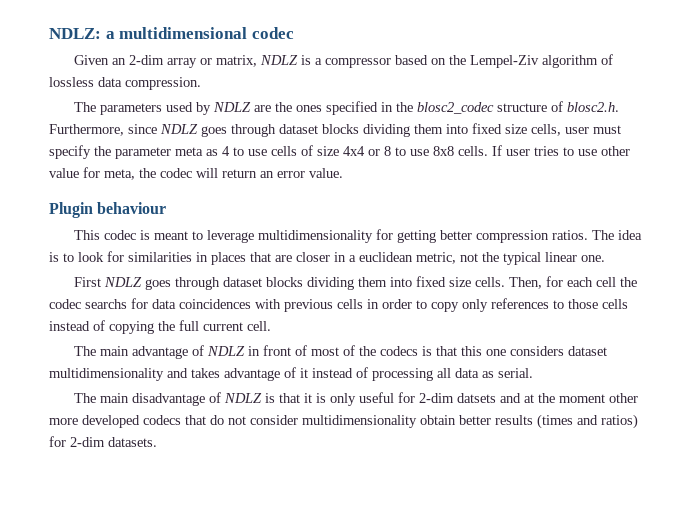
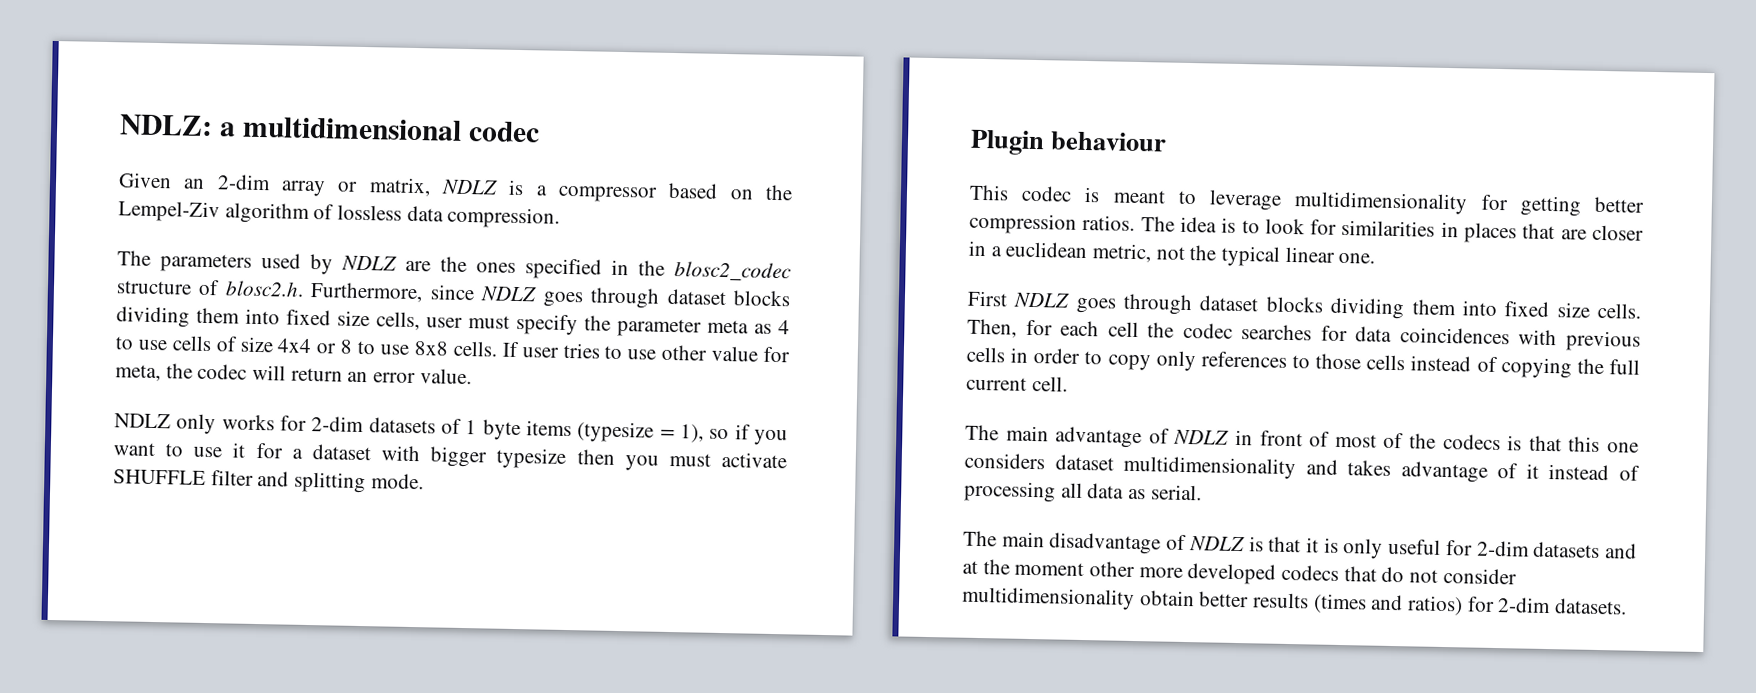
+ NDLZ only works for 2-dim datasets of 1 byte items (typesize = 1), so if you want to use it for a dataset with bigger typesize then you must activate SHUFFLE filter and splitting mode.
- Then, for each cell the codec searchs for data coincidences with previous cells in order to copy only references to those cells instead of copying the full current cell.
+ Then, for each cell the codec searches for data coincidences with previous cells in order to copy only references to those cells instead of copying the full current cell.
- The main disadvantage of NDLZ is that it is only useful for 2-dim datsets and at the moment other more developed codecs that do not consider multidimensionality obtain better results (times and ratios) for 2-dim datasets.
+ The main disadvantage of NDLZ is that it is only useful for 2-dim datasets and at the moment other more developed codecs that do not consider multidimensionality obtain better results (times and ratios) for 2-dim datasets.

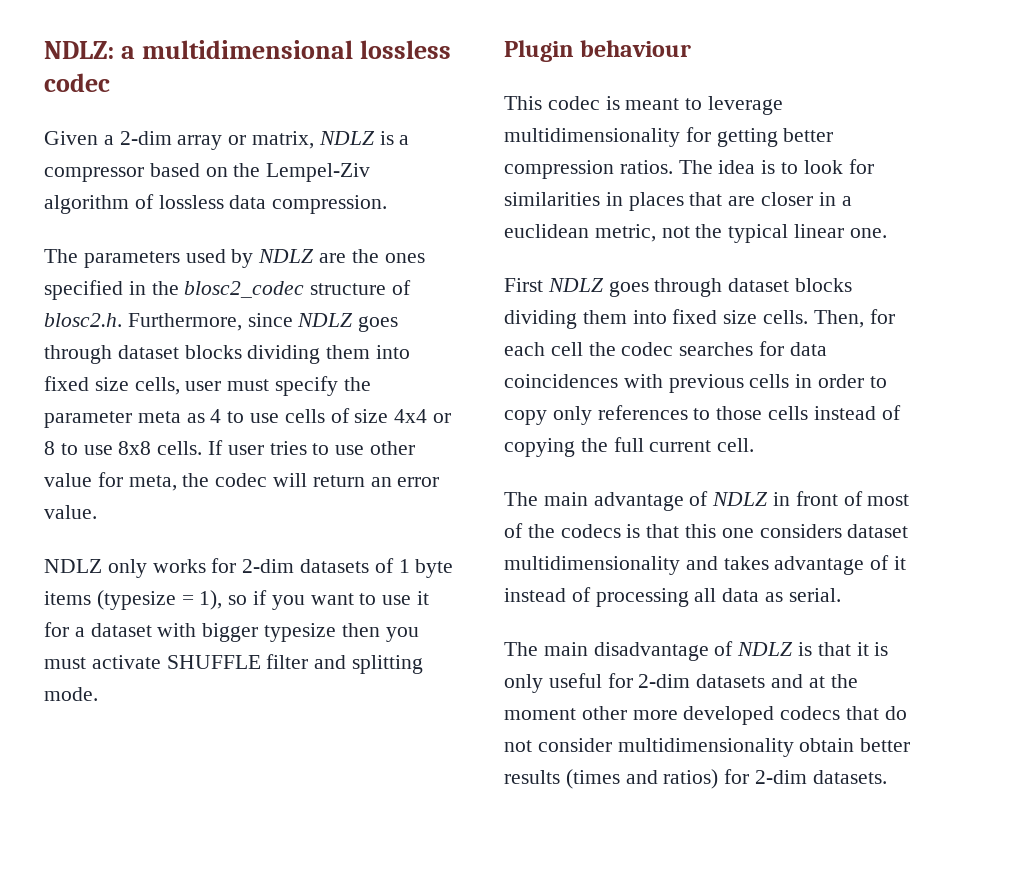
- NDLZ: a multidimensional codec
+ NDLZ: a multidimensional lossless codec
- Given an 2-dim array or matrix, NDLZ is a compressor based on the Lempel-Ziv algorithm of lossless data compression.
+ Given a 2-dim array or matrix, NDLZ is a compressor based on the Lempel-Ziv algorithm of lossless data compression.

